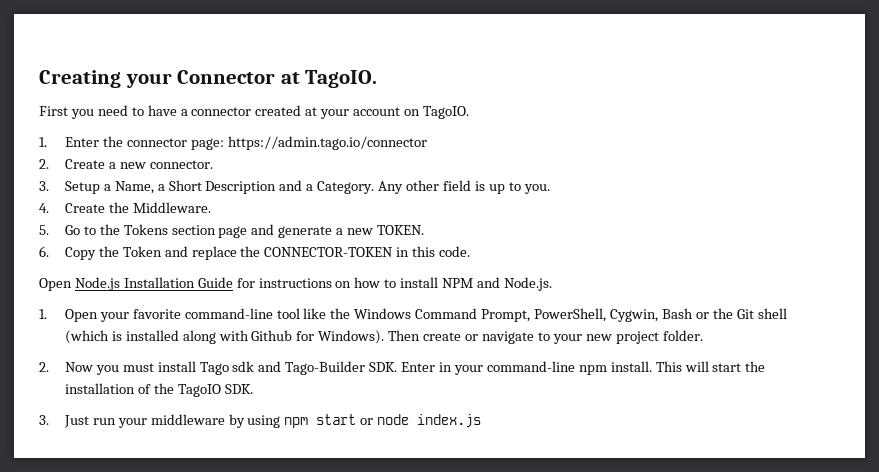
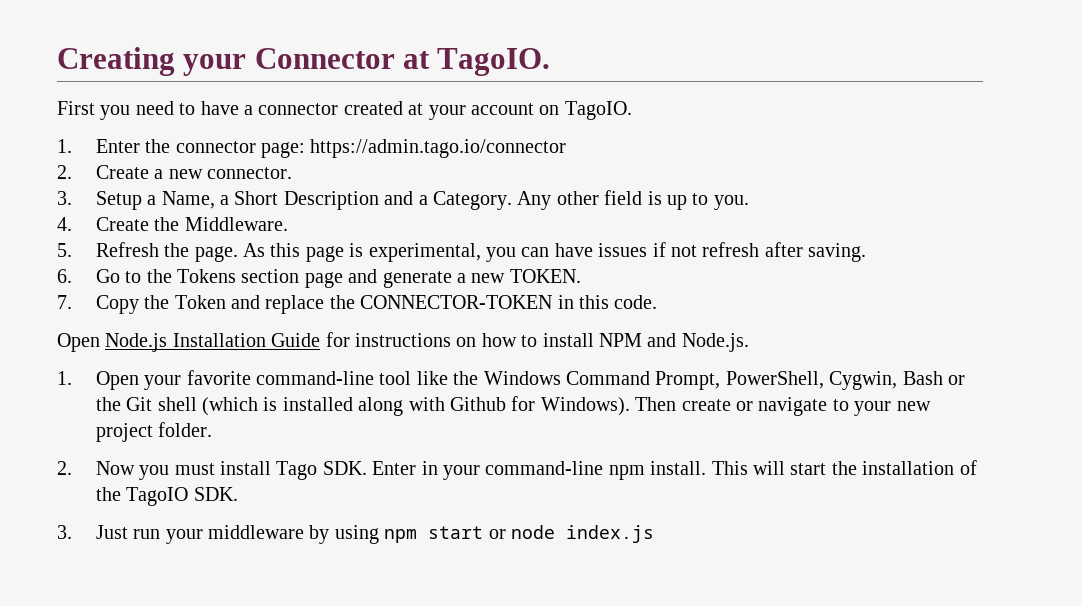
- 5. Go to the Tokens section page and generate a new TOKEN.
+ 5. Refresh the page. As this page is experimental, you can have issues if not refresh after saving.
+ 6. Go to the Tokens section page and generate a new TOKEN.
- 6. Copy the Token and replace the CONNECTOR-TOKEN in this code.
+ 7. Copy the Token and replace the CONNECTOR-TOKEN in this code.
- 2. Now you must install Tago sdk and Tago-Builder SDK. Enter in your command-line npm install.
+ 2. Now you must install Tago SDK. Enter in your command-line npm install.

